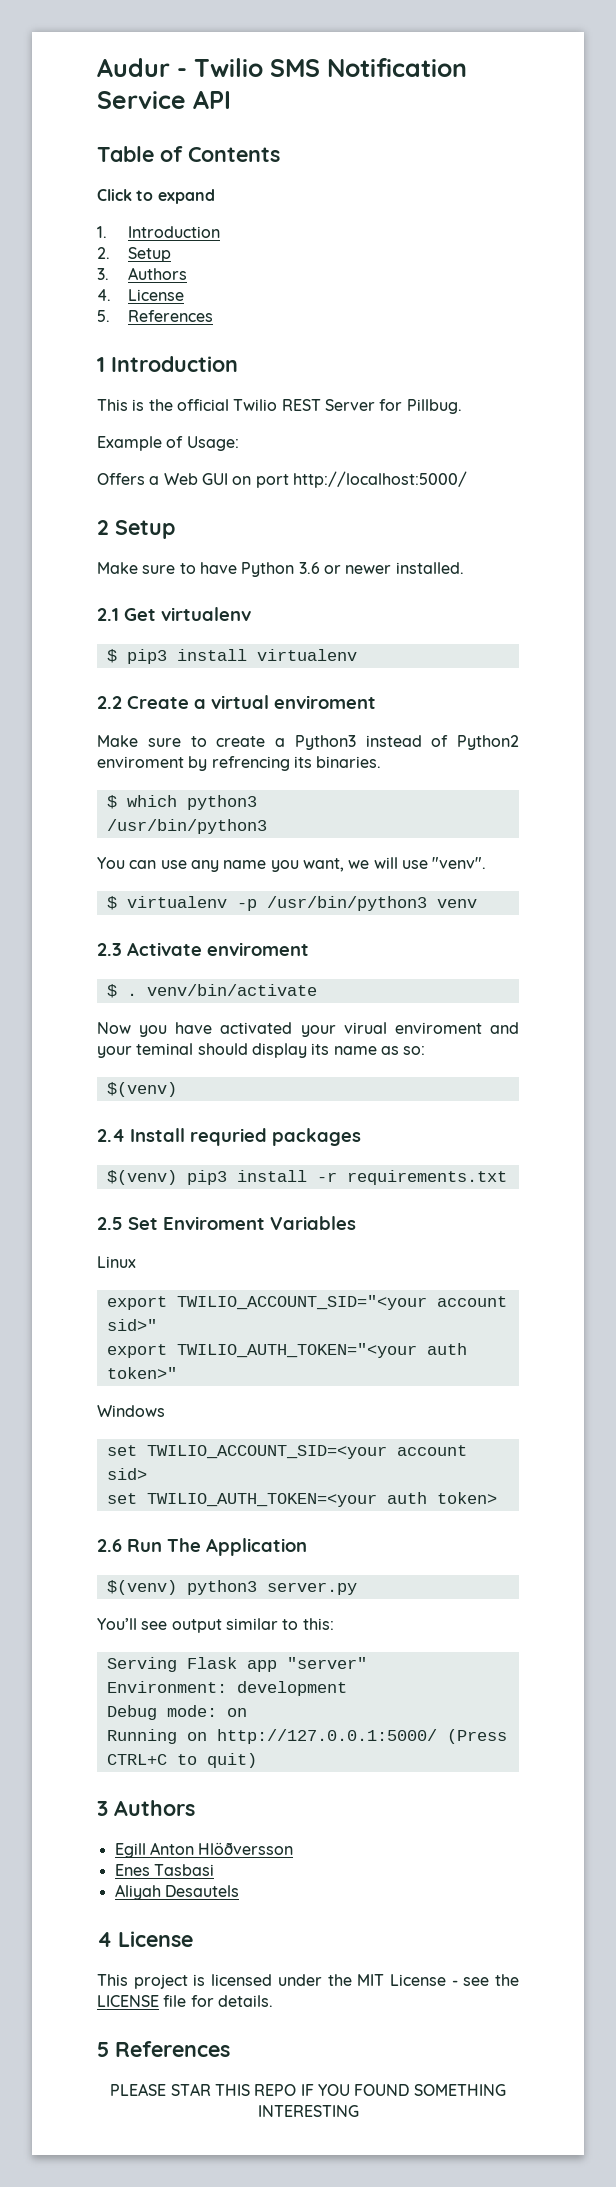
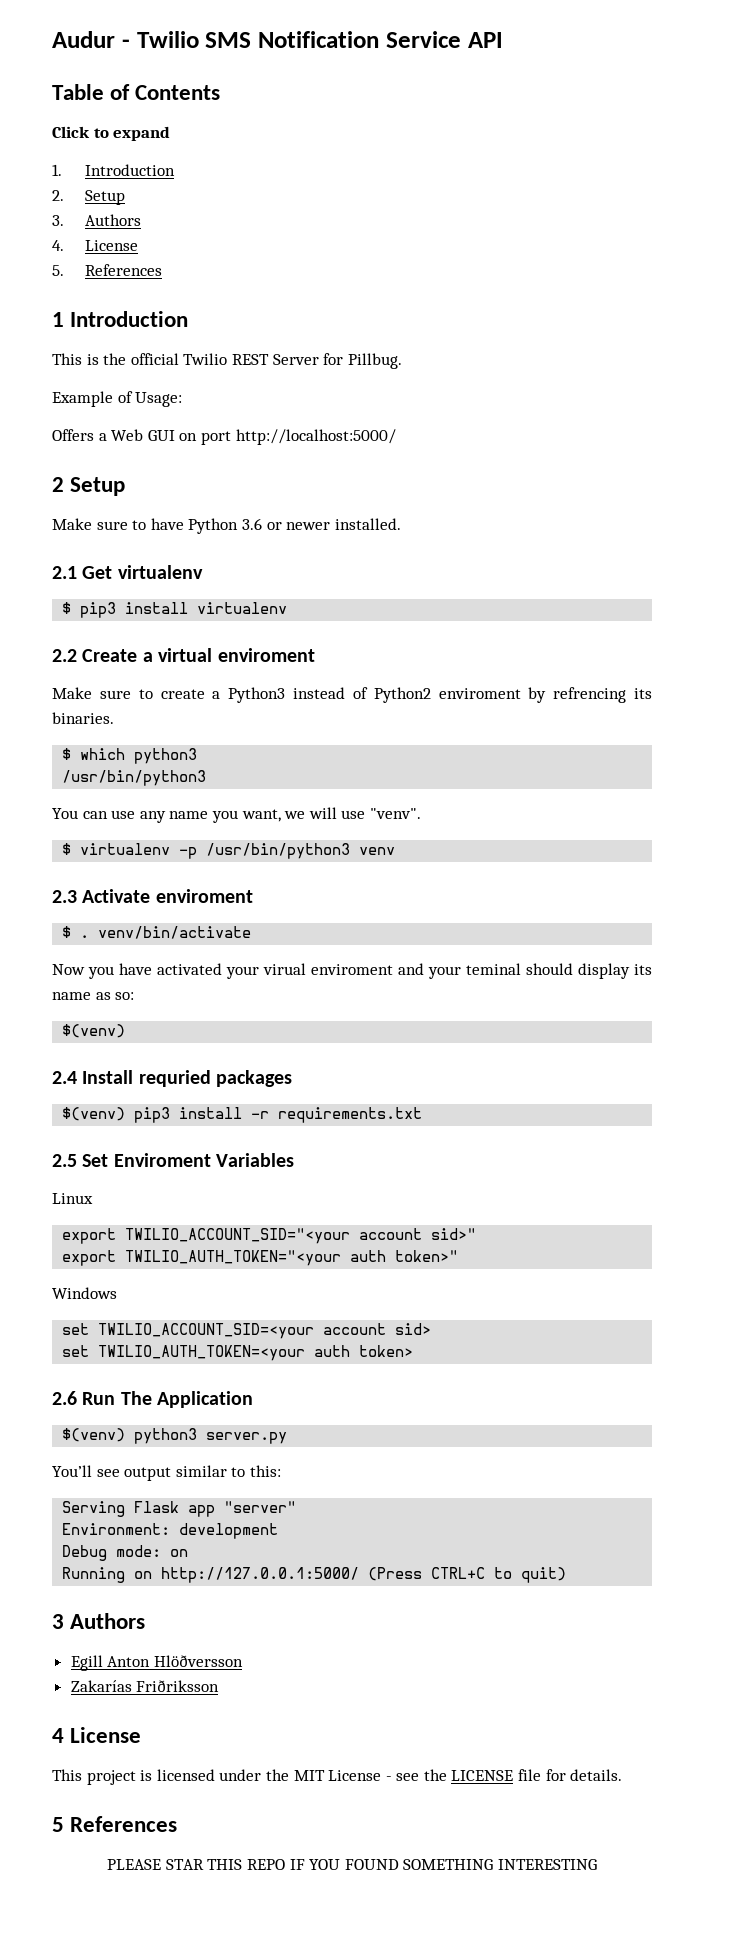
- Enes Tasbasi
- Aliyah Desautels
+ Zakarías Friðriksson

